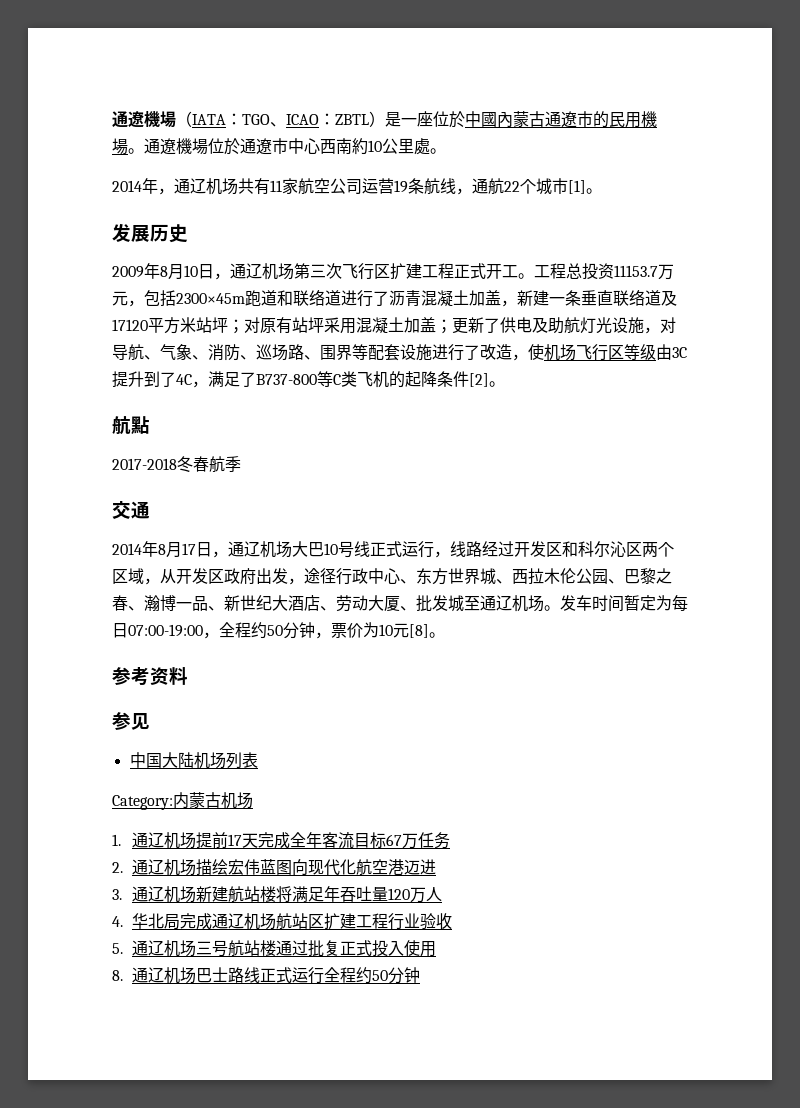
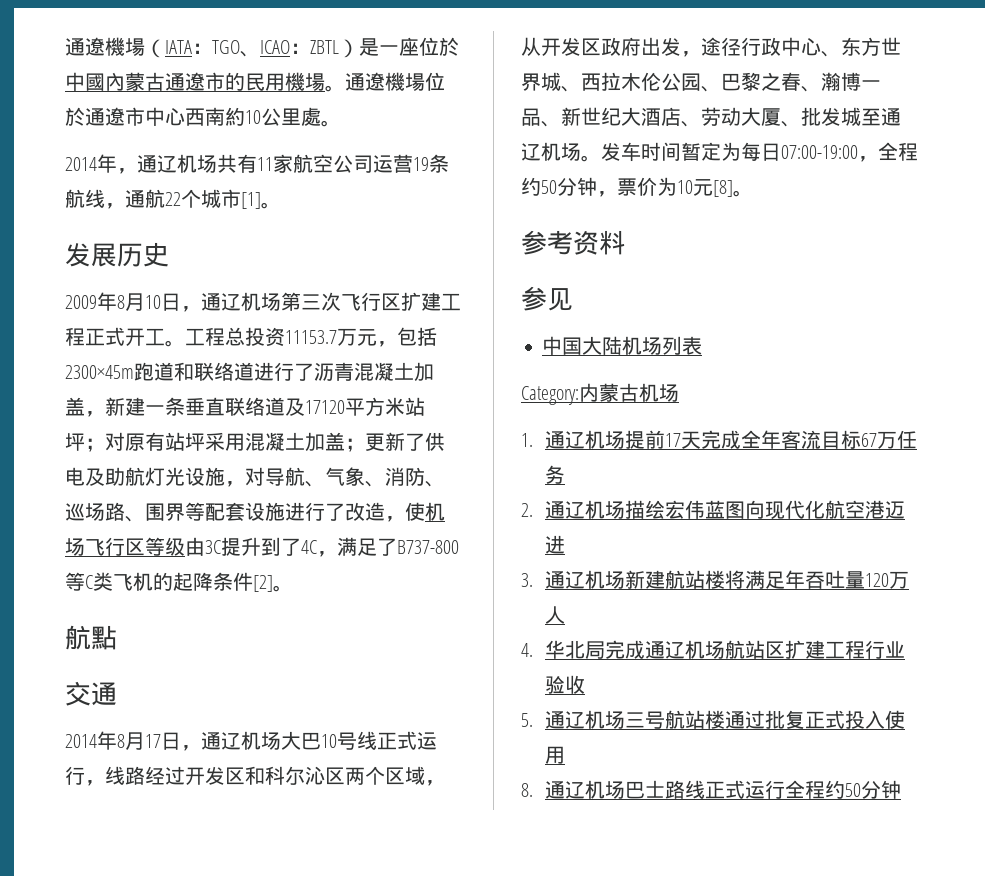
- 2017-2018冬春航季

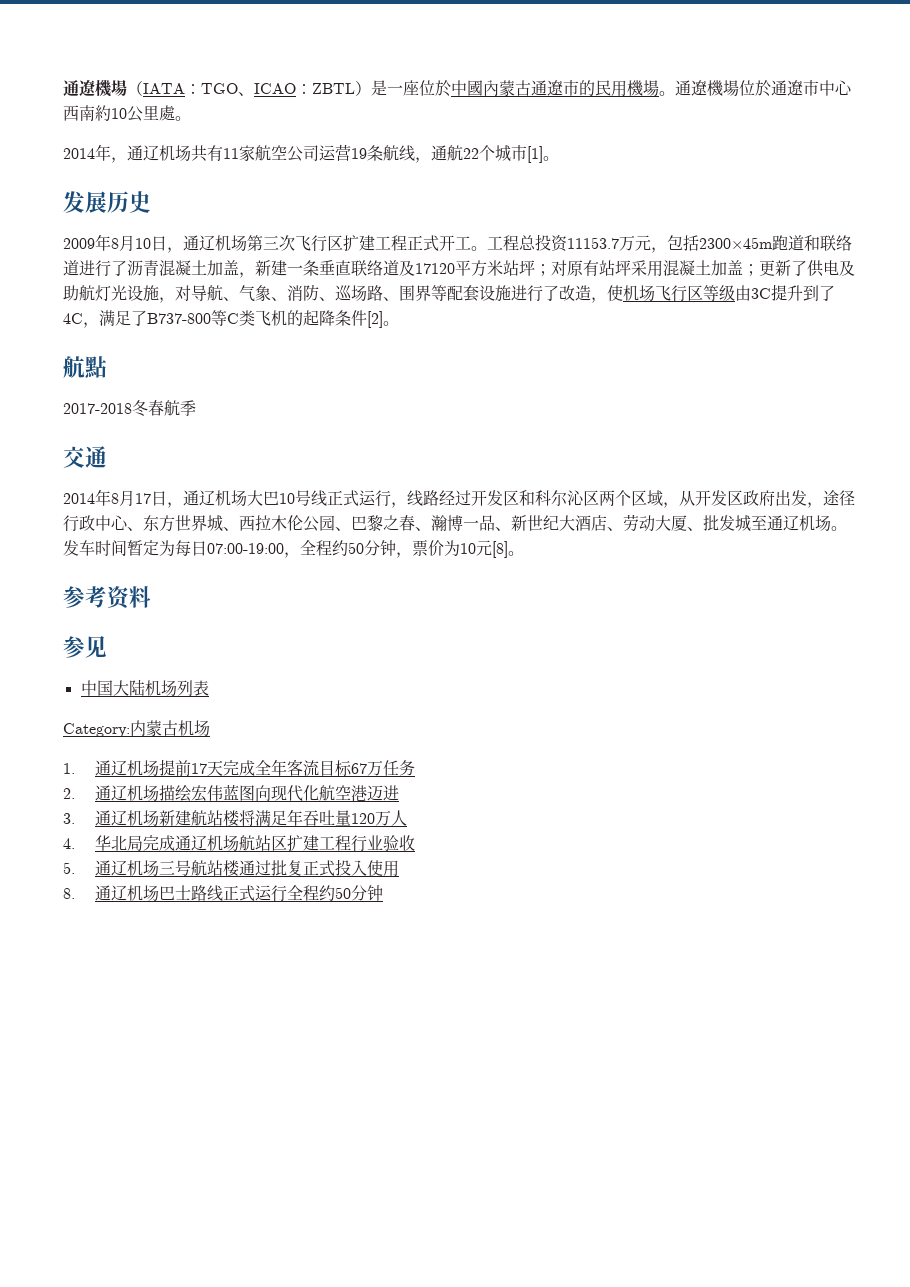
+ 2017-2018冬春航季

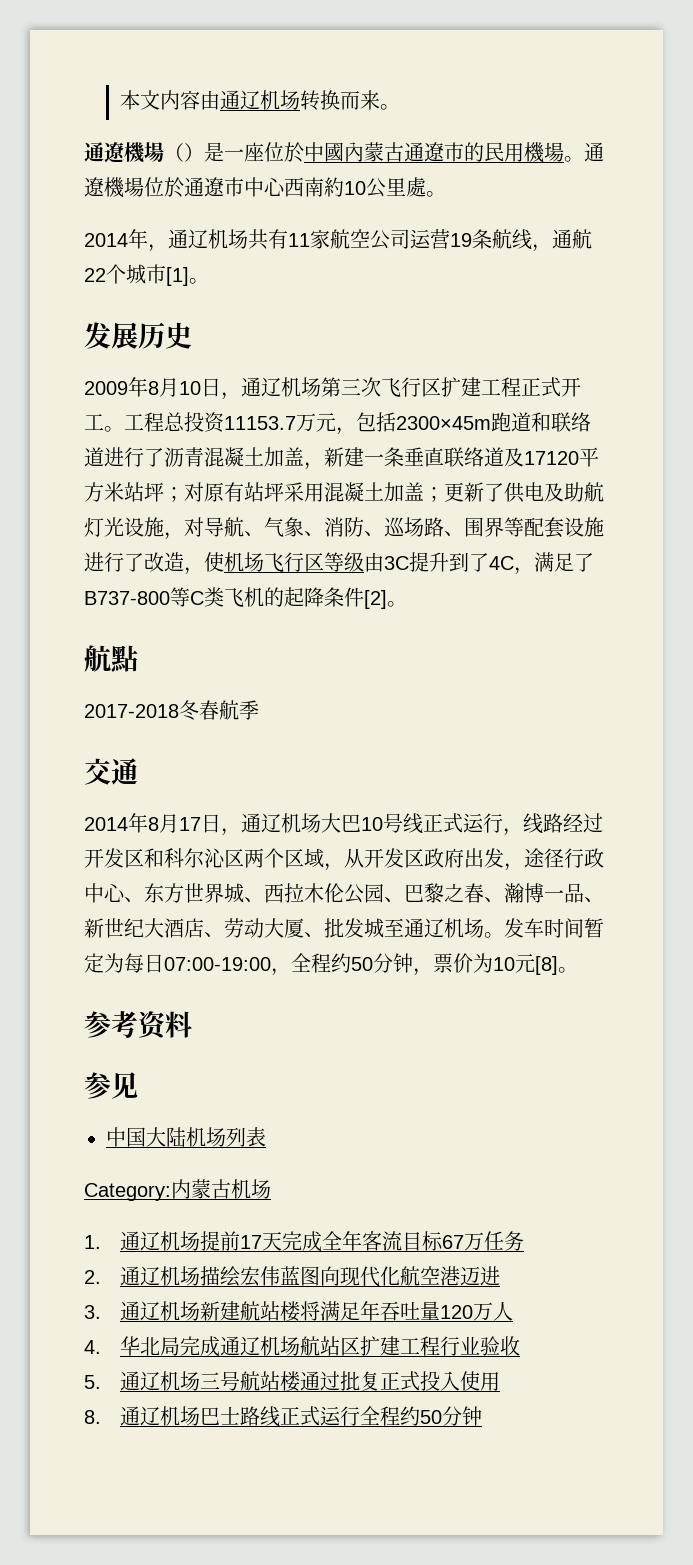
- 通遼機場（IATA：TGO、ICAO：ZBTL）是一座位於中國內蒙古通遼市的民用機場。
+ 本文内容由通辽机场转换而来。
+ 通遼機場（）是一座位於中國內蒙古通遼市的民用機場。

